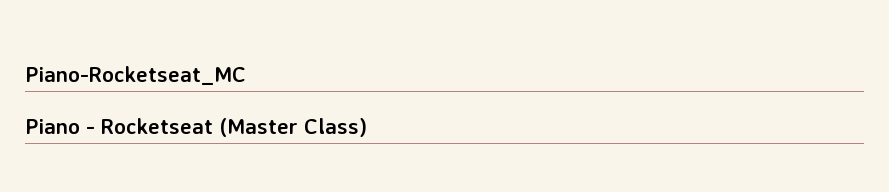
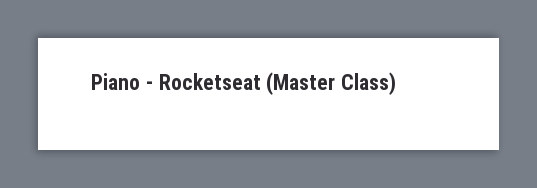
- Piano-Rocketseat_MC

